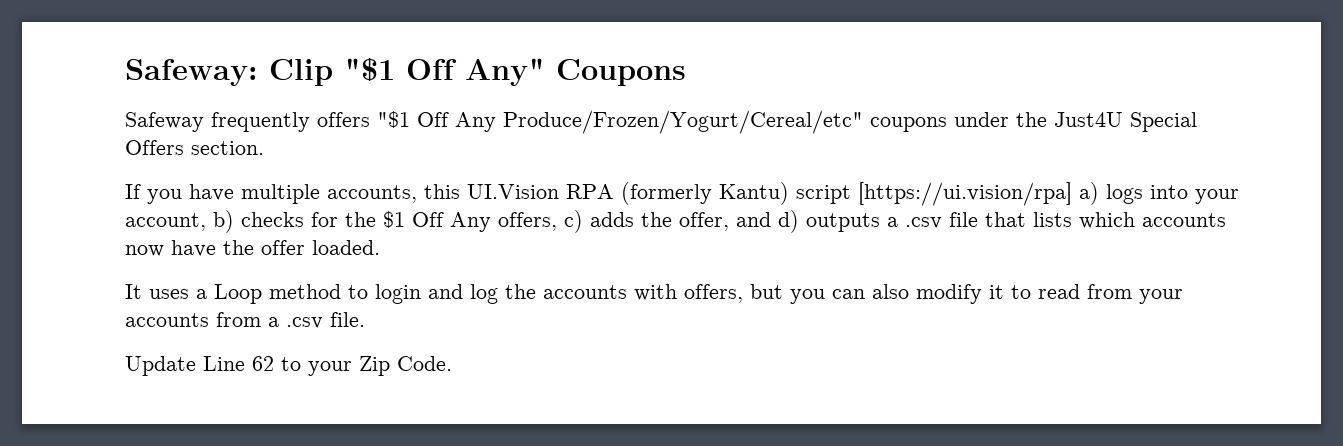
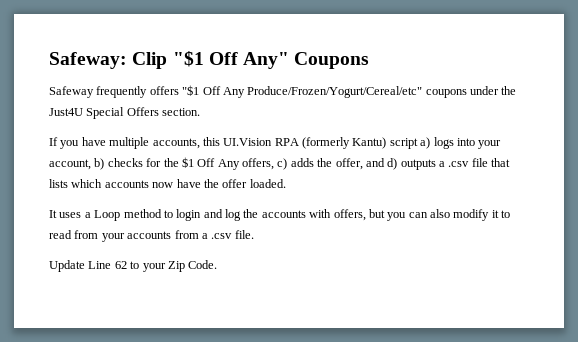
- If you have multiple accounts, this UI.Vision RPA (formerly Kantu) script [https://ui.vision/rpa] a) logs into your account, b) checks for the $1 Off Any offers, c) adds the offer, and d) outputs a .csv file that lists which accounts now have the offer loaded.
+ If you have multiple accounts, this UI.Vision RPA (formerly Kantu) script a) logs into your account, b) checks for the $1 Off Any offers, c) adds the offer, and d) outputs a .csv file that lists which accounts now have the offer loaded.

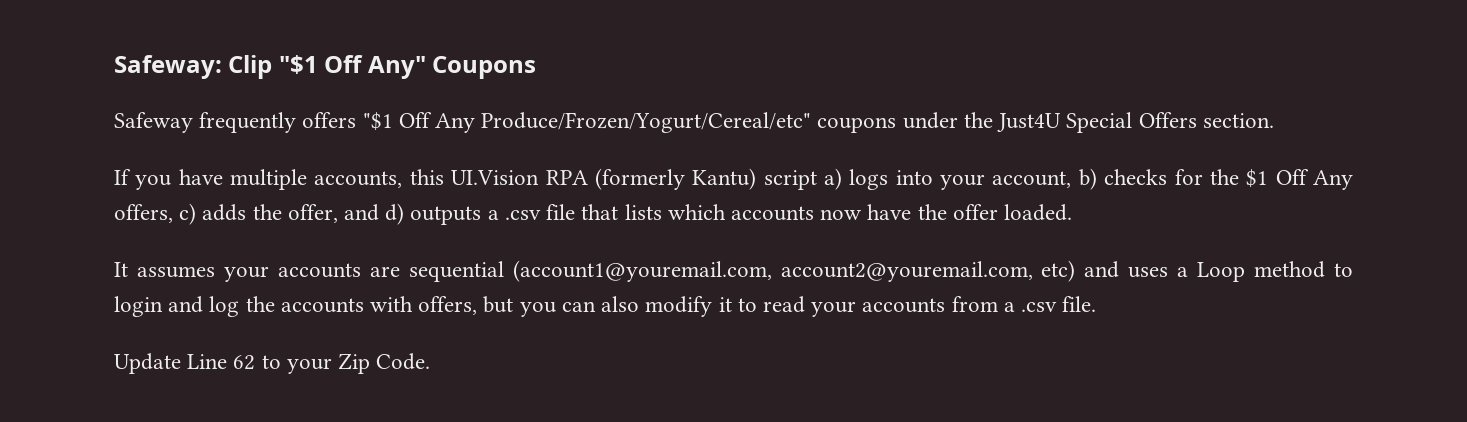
- It uses a Loop method to login and log the accounts with offers, but you can also modify it to read from your accounts from a .csv file.
+ It assumes your accounts are sequential (account1@youremail.com, account2@youremail.com, etc) and uses a Loop method to login and log the accounts with offers, but you can also modify it to read your accounts from a .csv file.

